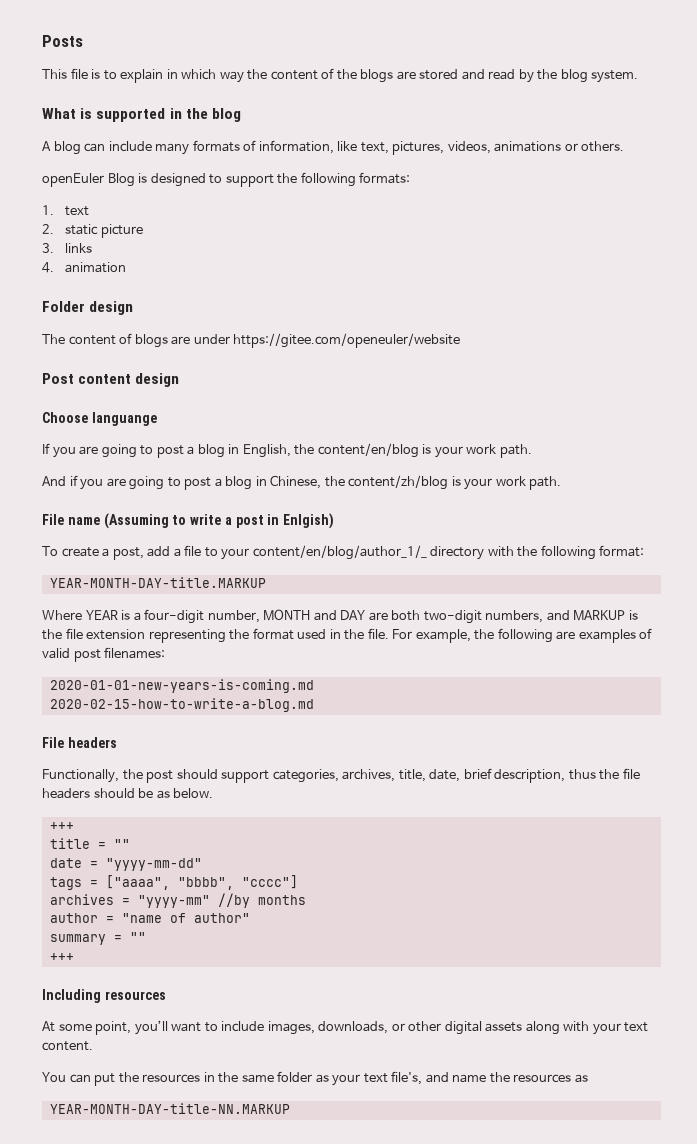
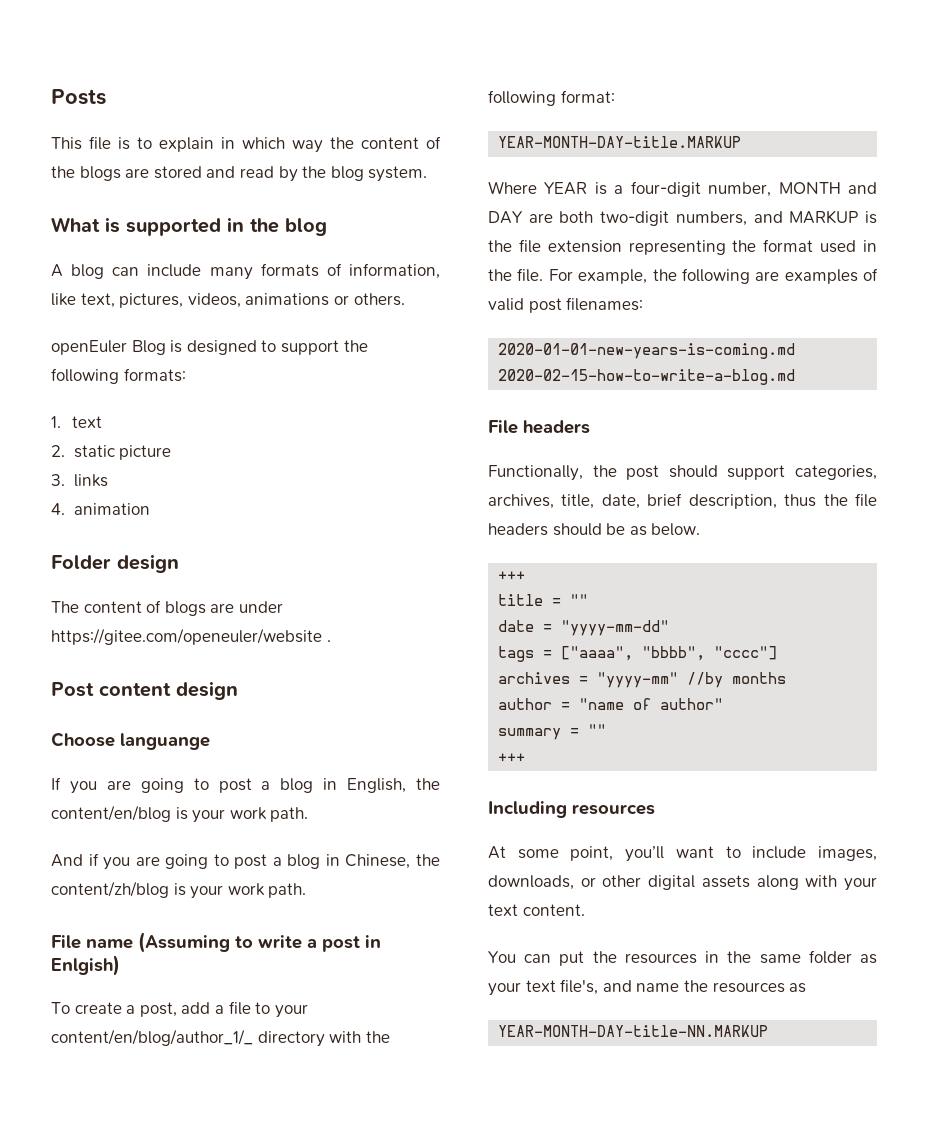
- The content of blogs are under https://gitee.com/openeuler/website
+ The content of blogs are under https://gitee.com/openeuler/website .

